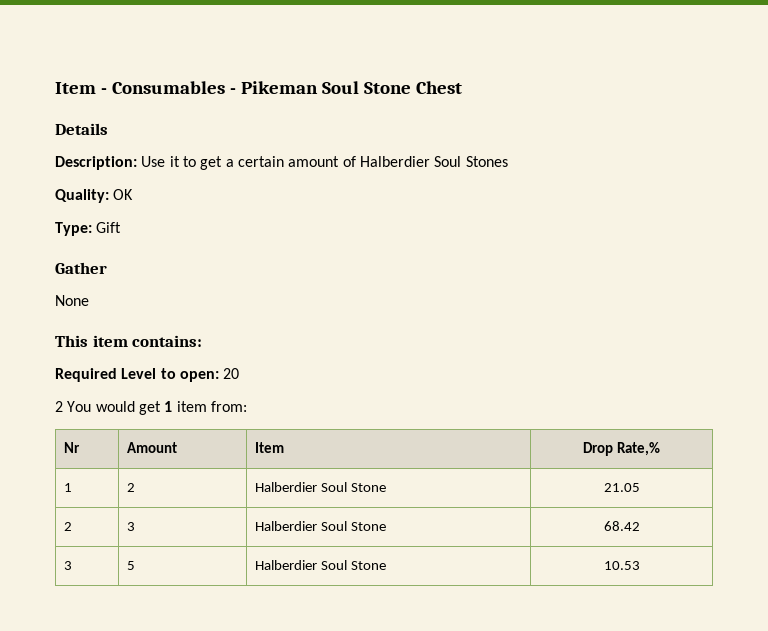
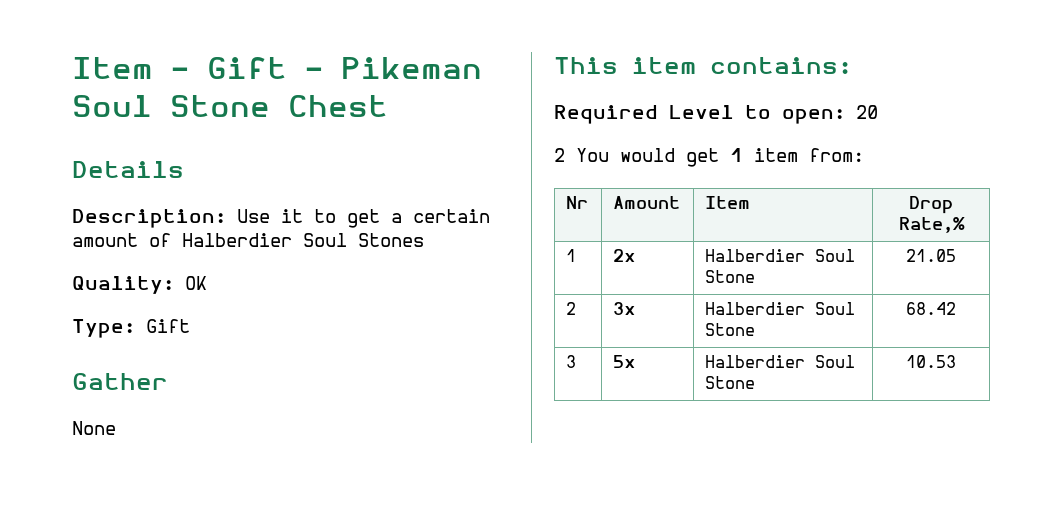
- Item - Consumables - Pikeman Soul Stone Chest
+ Item - Gift - Pikeman Soul Stone Chest
- 1 | 2 | Halberdier Soul Stone | 21.05
+ 1 | 2x | Halberdier Soul Stone | 21.05
- 2 | 3 | Halberdier Soul Stone | 68.42
+ 2 | 3x | Halberdier Soul Stone | 68.42
- 3 | 5 | Halberdier Soul Stone | 10.53
+ 3 | 5x | Halberdier Soul Stone | 10.53

